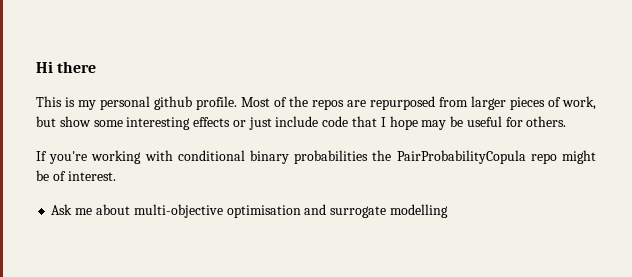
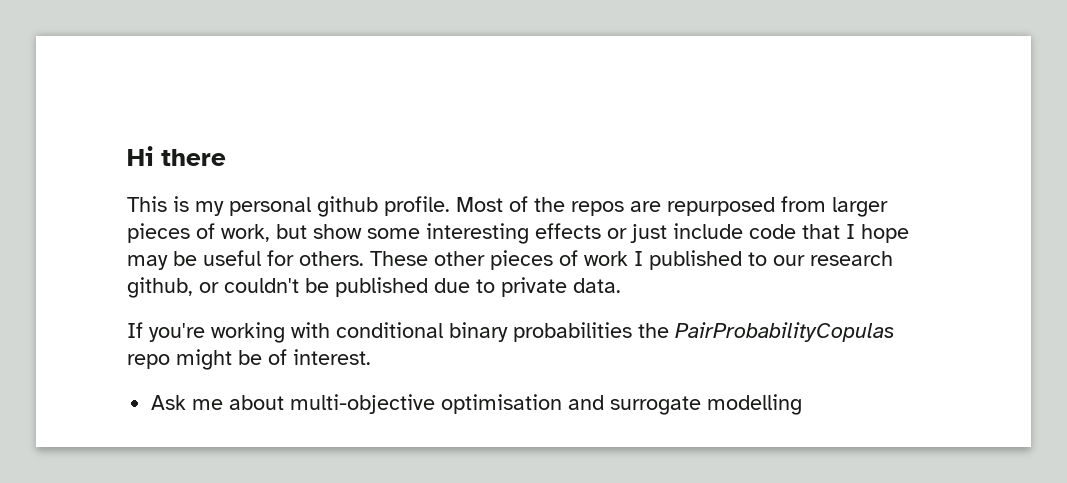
+ These other pieces of work I published to our research github, or couldn't be published due to private data.
- If you're working with conditional binary probabilities the PairProbabilityCopula repo might be of interest.
+ If you're working with conditional binary probabilities the PairProbabilityCopulas repo might be of interest.

